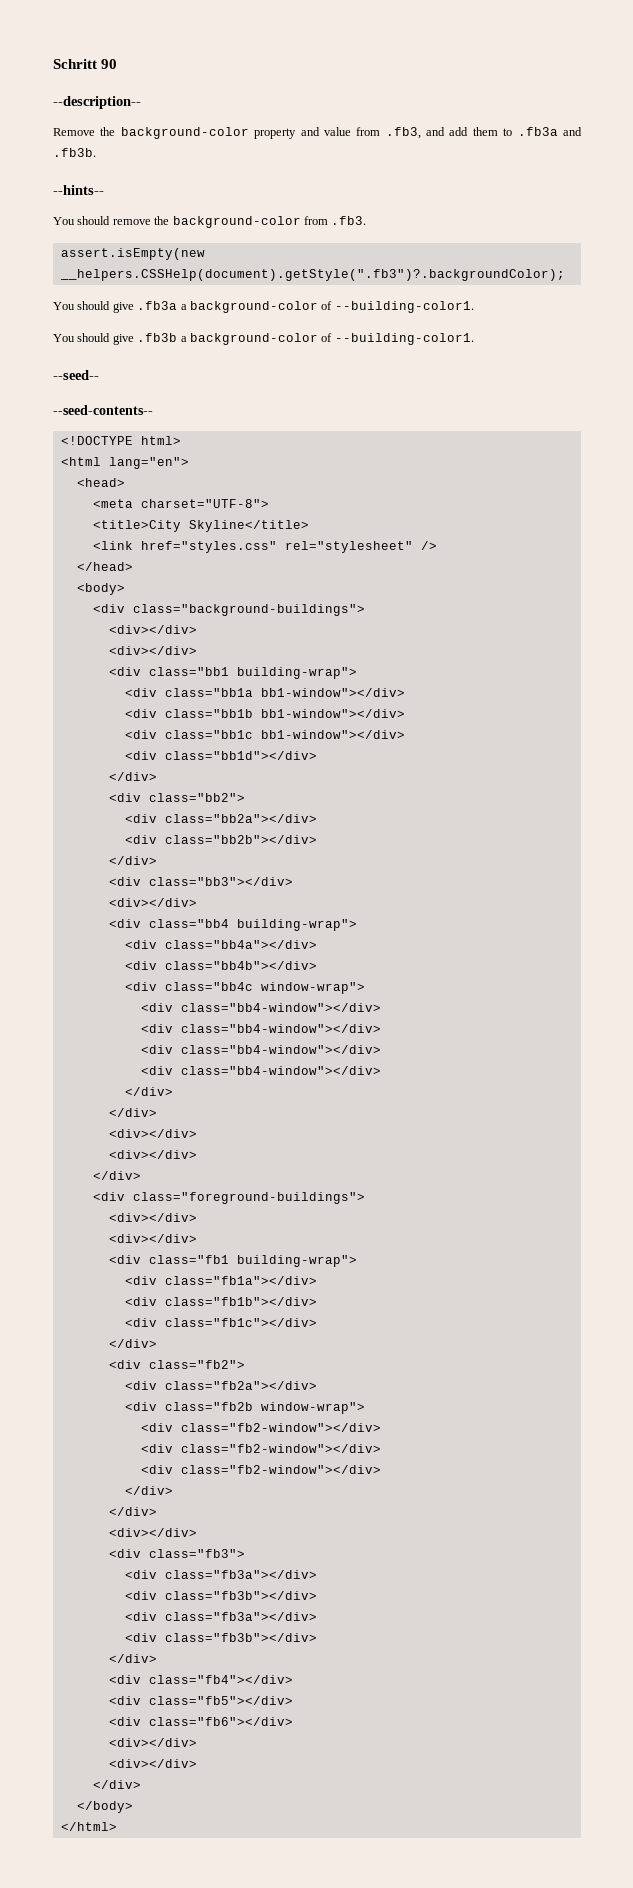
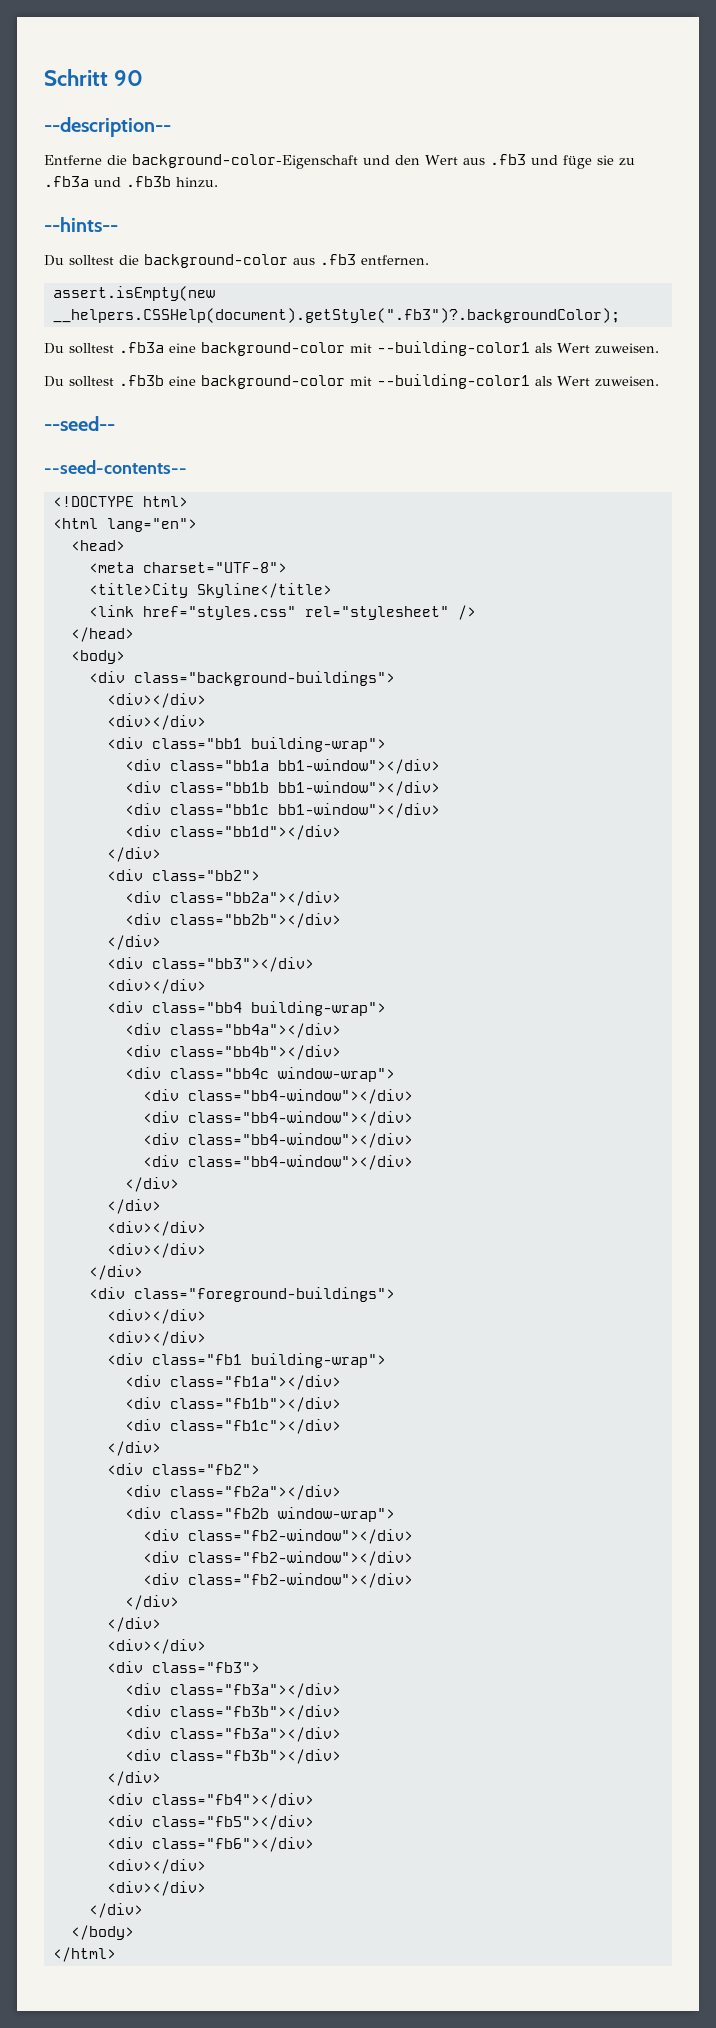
- Remove the background-color property and value from .fb3, and add them to .fb3a and .fb3b.
+ Entferne die background-color-Eigenschaft und den Wert aus .fb3 und füge sie zu .fb3a und .fb3b hinzu.
  --hints--
- You should remove the background-color from .fb3.
+ Du solltest die background-color aus .fb3 entfernen.
  assert.isEmpty(new __helpers.CSSHelp(document).getStyle(".fb3")?.backgroundColor);
- You should give .fb3a a background-color of --building-color1.
- You should give .fb3b a background-color of --building-color1.
+ Du solltest .fb3a eine background-color mit --building-color1 als Wert zuweisen.
+ Du solltest .fb3b eine background-color mit --building-color1 als Wert zuweisen.

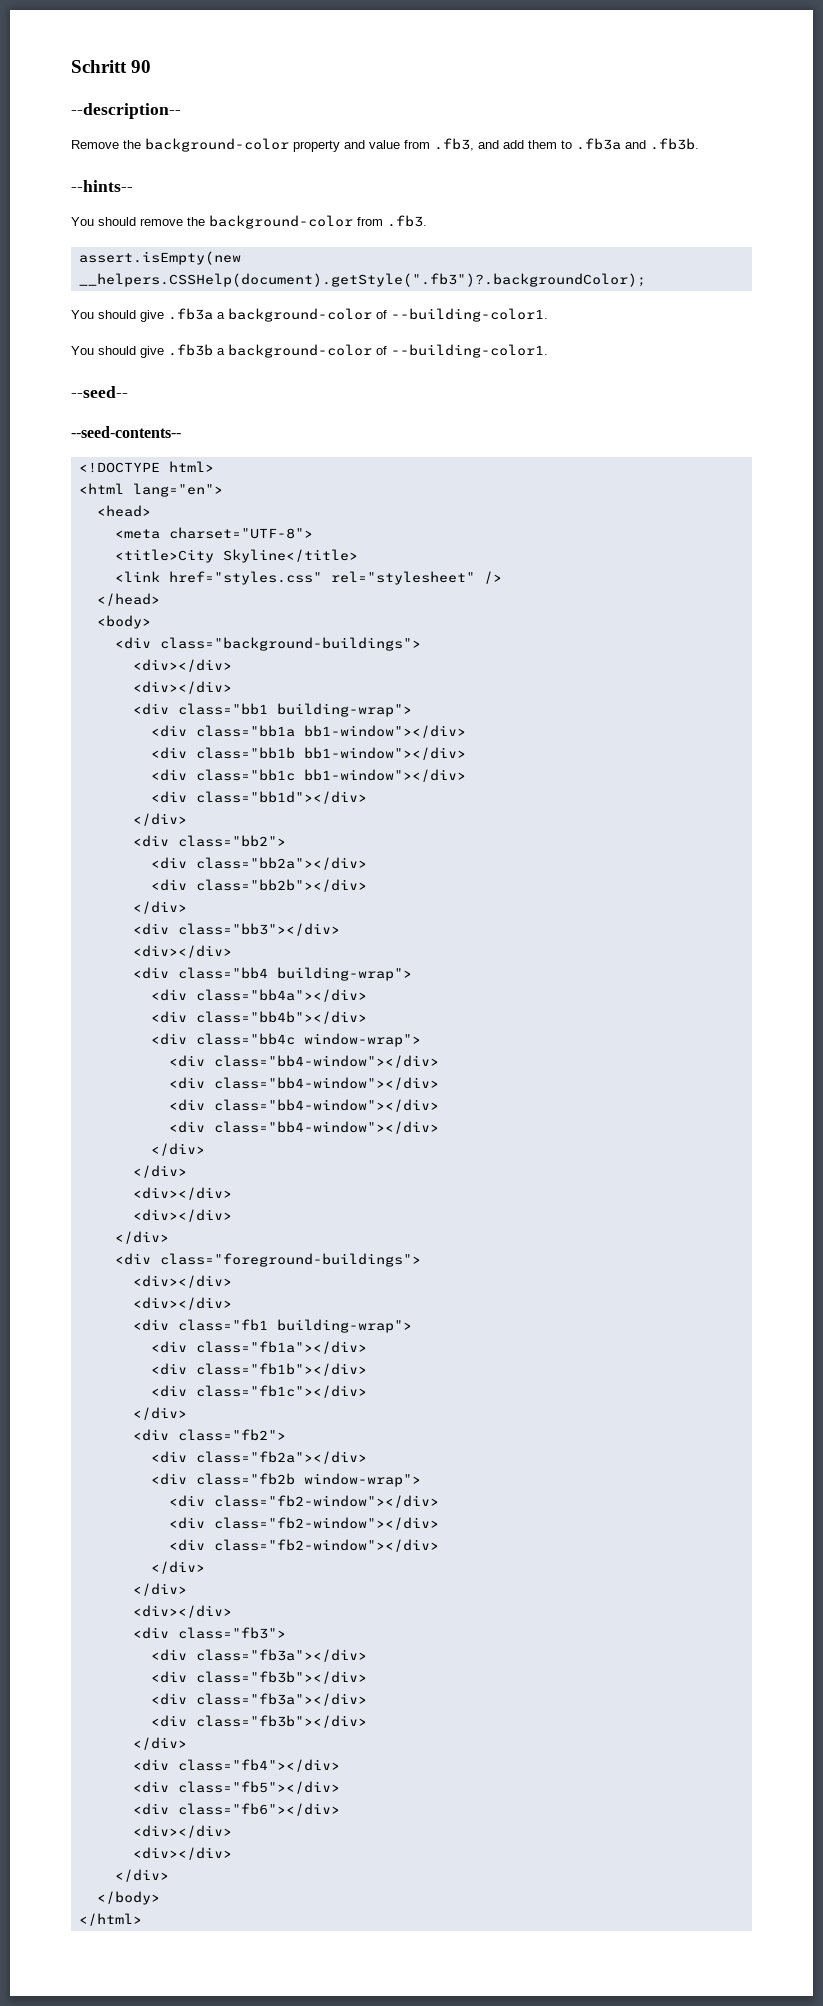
- Entferne die background-color-Eigenschaft und den Wert aus .fb3 und füge sie zu .fb3a und .fb3b hinzu.
+ Remove the background-color property and value from .fb3, and add them to .fb3a and .fb3b.
  --hints--
- Du solltest die background-color aus .fb3 entfernen.
+ You should remove the background-color from .fb3.
  assert.isEmpty(new __helpers.CSSHelp(document).getStyle(".fb3")?.backgroundColor);
- Du solltest .fb3a eine background-color mit --building-color1 als Wert zuweisen.
- Du solltest .fb3b eine background-color mit --building-color1 als Wert zuweisen.
+ You should give .fb3a a background-color of --building-color1.
+ You should give .fb3b a background-color of --building-color1.

